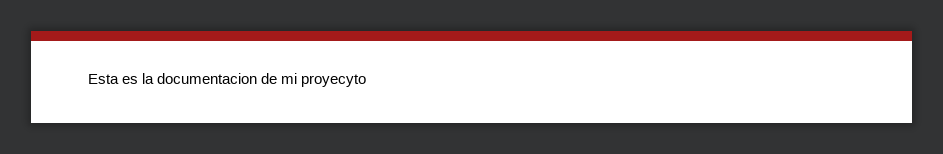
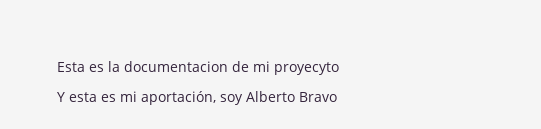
+ Y esta es mi aportación, soy Alberto Bravo

